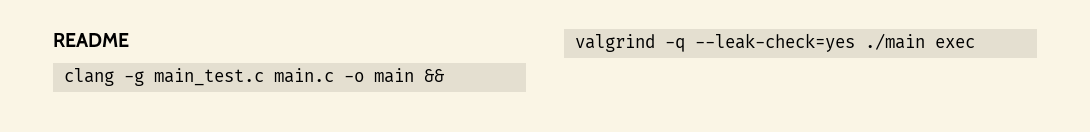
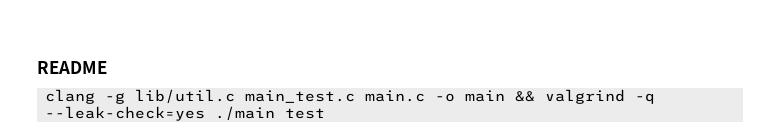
- clang -g main_test.c main.c -o main && valgrind -q --leak-check=yes ./main exec
+ clang -g lib/util.c main_test.c main.c -o main && valgrind -q --leak-check=yes ./main test

